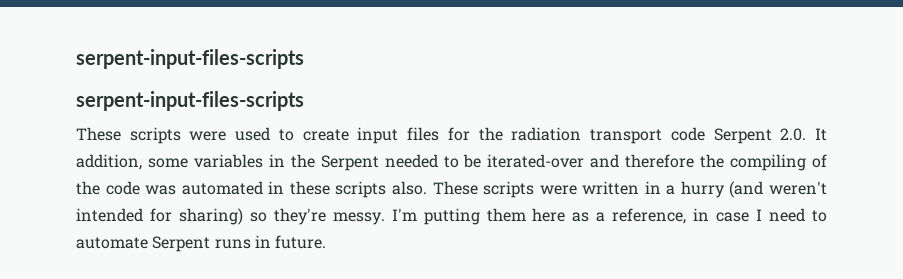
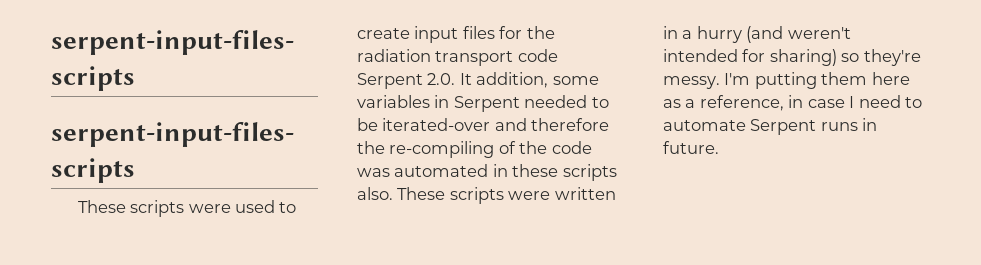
- These scripts were used to create input files for the radiation transport code Serpent 2.0. It addition, some variables in the Serpent needed to be iterated-over and therefore the compiling of the code was automated in these scripts also.
+ These scripts were used to create input files for the radiation transport code Serpent 2.0. It addition, some variables in Serpent needed to be iterated-over and therefore the re-compiling of the code was automated in these scripts also.

